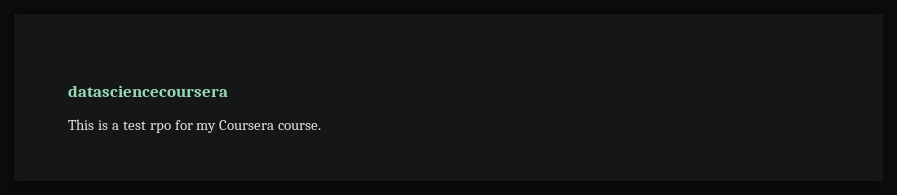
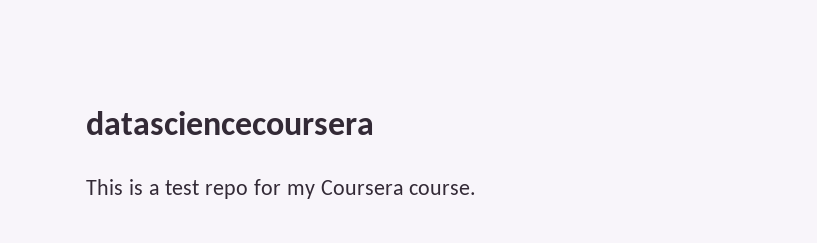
- This is a test rpo for my Coursera course.
+ This is a test repo for my Coursera course.

